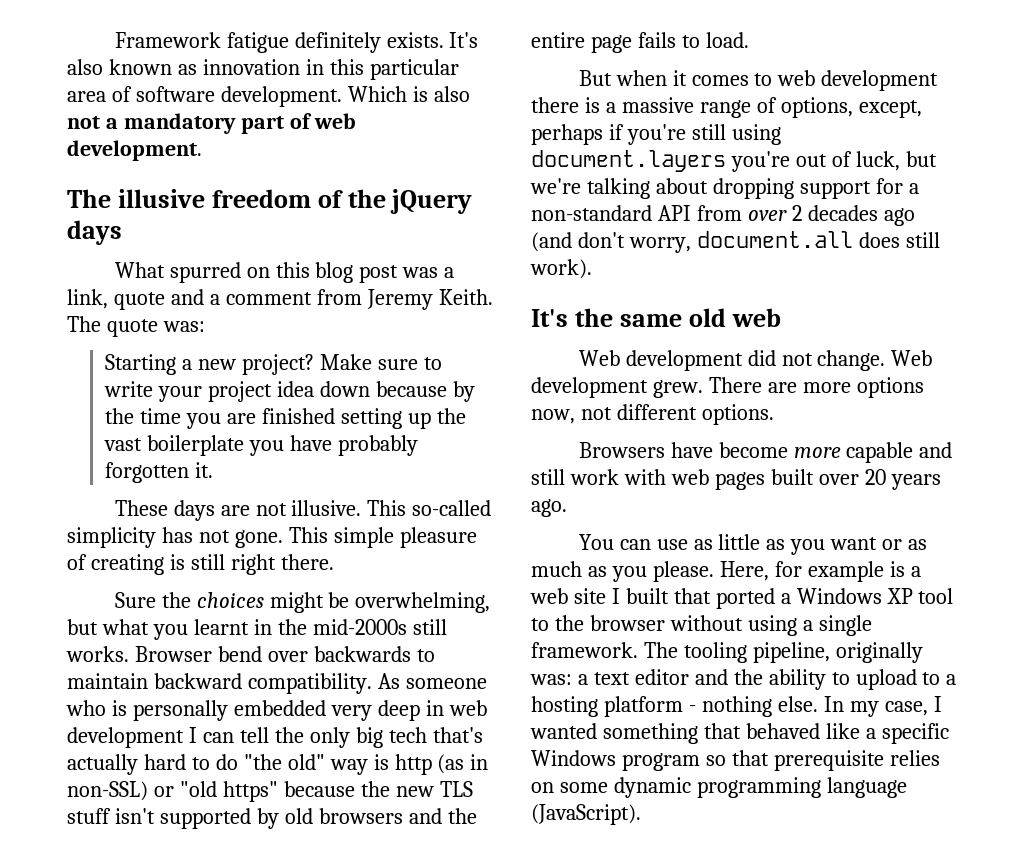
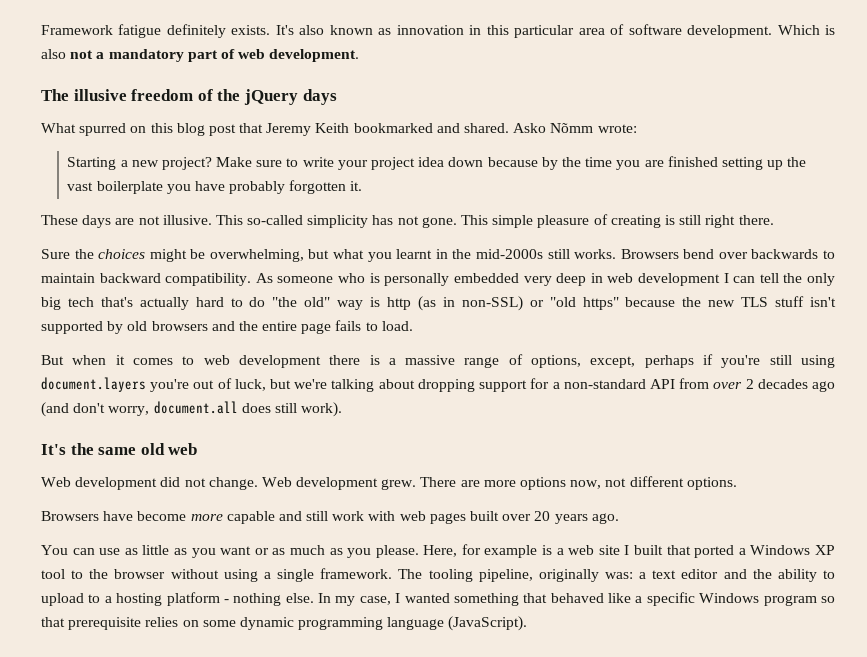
- What spurred on this blog post was a link, quote and a comment from Jeremy Keith. The quote was:
+ What spurred on this blog post that Jeremy Keith bookmarked and shared. Asko Nõmm wrote:
- Browser bend over backwards to maintain backward compatibility.
+ Browsers bend over backwards to maintain backward compatibility.

